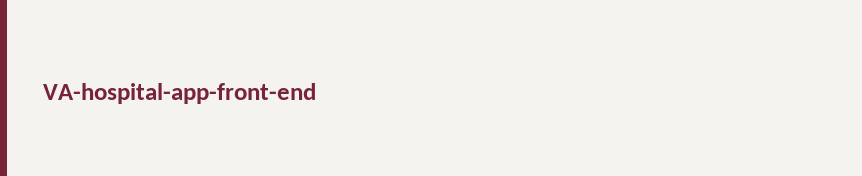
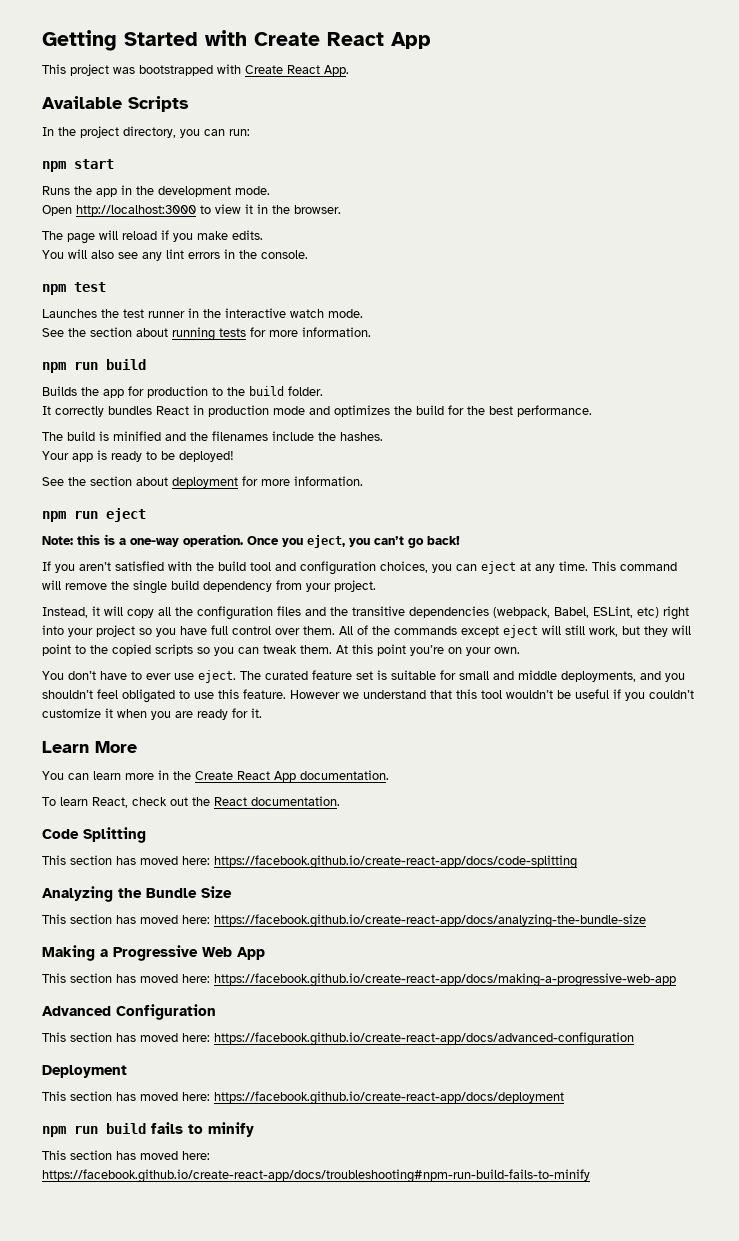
- VA-hospital-app-front-end
+ Getting Started with Create React App
+ This project was bootstrapped with Create React App.
+ Available Scripts
+ In the project directory, you can run:
+ npm start
+ Runs the app in the development mode.
+ Open http://localhost:3000 to view it in the browser.
+ The page will reload if you make edits.
+ You will also see any lint errors in the console.
+ npm test
+ Launches the test runner in the interactive watch mode.
+ See the section about running tests for more information.
+ npm run build
+ Builds the app for production to the build folder.
+ It correctly bundles React in production mode and optimizes the build for the best performance.
+ The build is minified and the filenames include the hashes.
+ Your app is ready to be deployed!
+ See the section about deployment for more information.
+ npm run eject
+ Note: this is a one-way operation. Once you eject, you can’t go back!
+ If you aren’t satisfied with the build tool and configuration choices, you can eject at any time. This command will remove the single build dependency from your project.
+ Instead, it will copy all the configuration files and the transitive dependencies (webpack, Babel, ESLint, etc) right into your project so you have full control over them. All of the commands except eject will still work, but they will point to the copied scripts so you can tweak them. At this point you’re on your own.
+ You don’t have to ever use eject. The curated feature set is suitable for small and middle deployments, and you shouldn’t feel obligated to use this feature. However we understand that this tool wouldn’t be useful if you couldn’t customize it when you are ready for it.
+ Learn More
+ You can learn more in the Create React App documentation.
+ To learn React, check out the React documentation.
+ Code Splitting
+ This section has moved here: https://facebook.github.io/create-react-app/docs/code-splitting
+ Analyzing the Bundle Size
+ This section has moved here: https://facebook.github.io/create-react-app/docs/analyzing-the-bundle-size
+ Making a Progressive Web App
+ This section has moved here: https://facebook.github.io/create-react-app/docs/making-a-progressive-web-app
+ Advanced Configuration
+ This section has moved here: https://facebook.github.io/create-react-app/docs/advanced-configuration
+ Deployment
+ This section has moved here: https://facebook.github.io/create-react-app/docs/deployment
+ npm run build fails to minify
+ This section has moved here: https://facebook.github.io/create-react-app/docs/troubleshooting#npm-run-build-fails-to-minify

